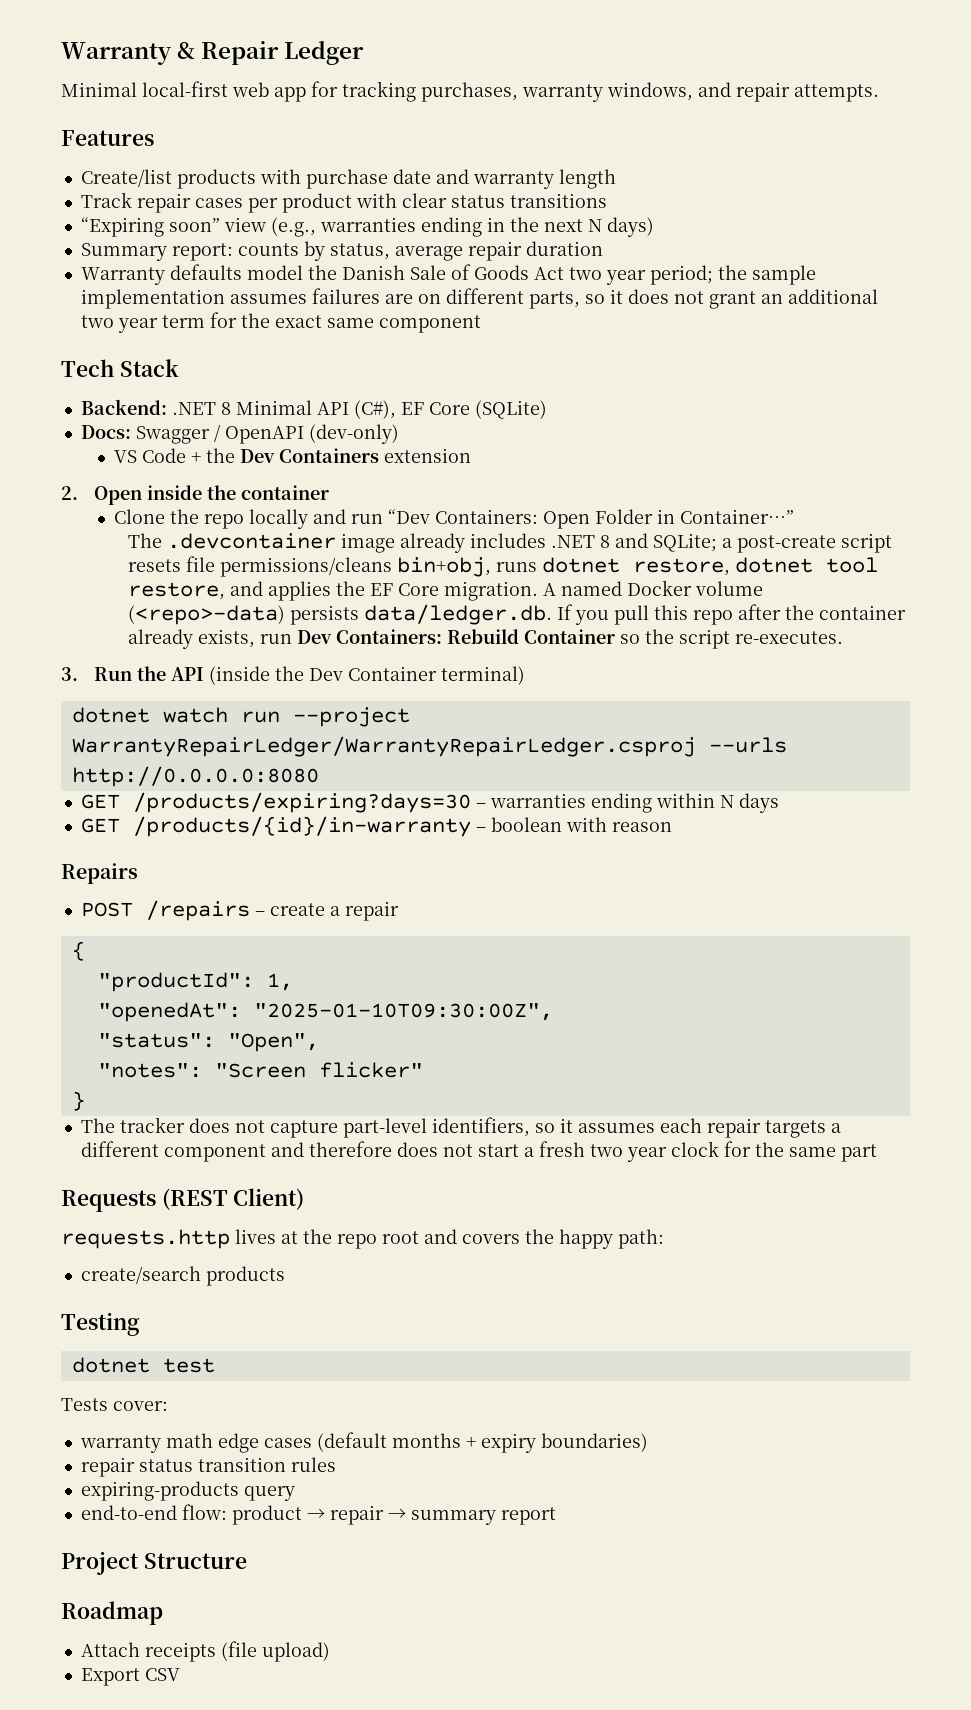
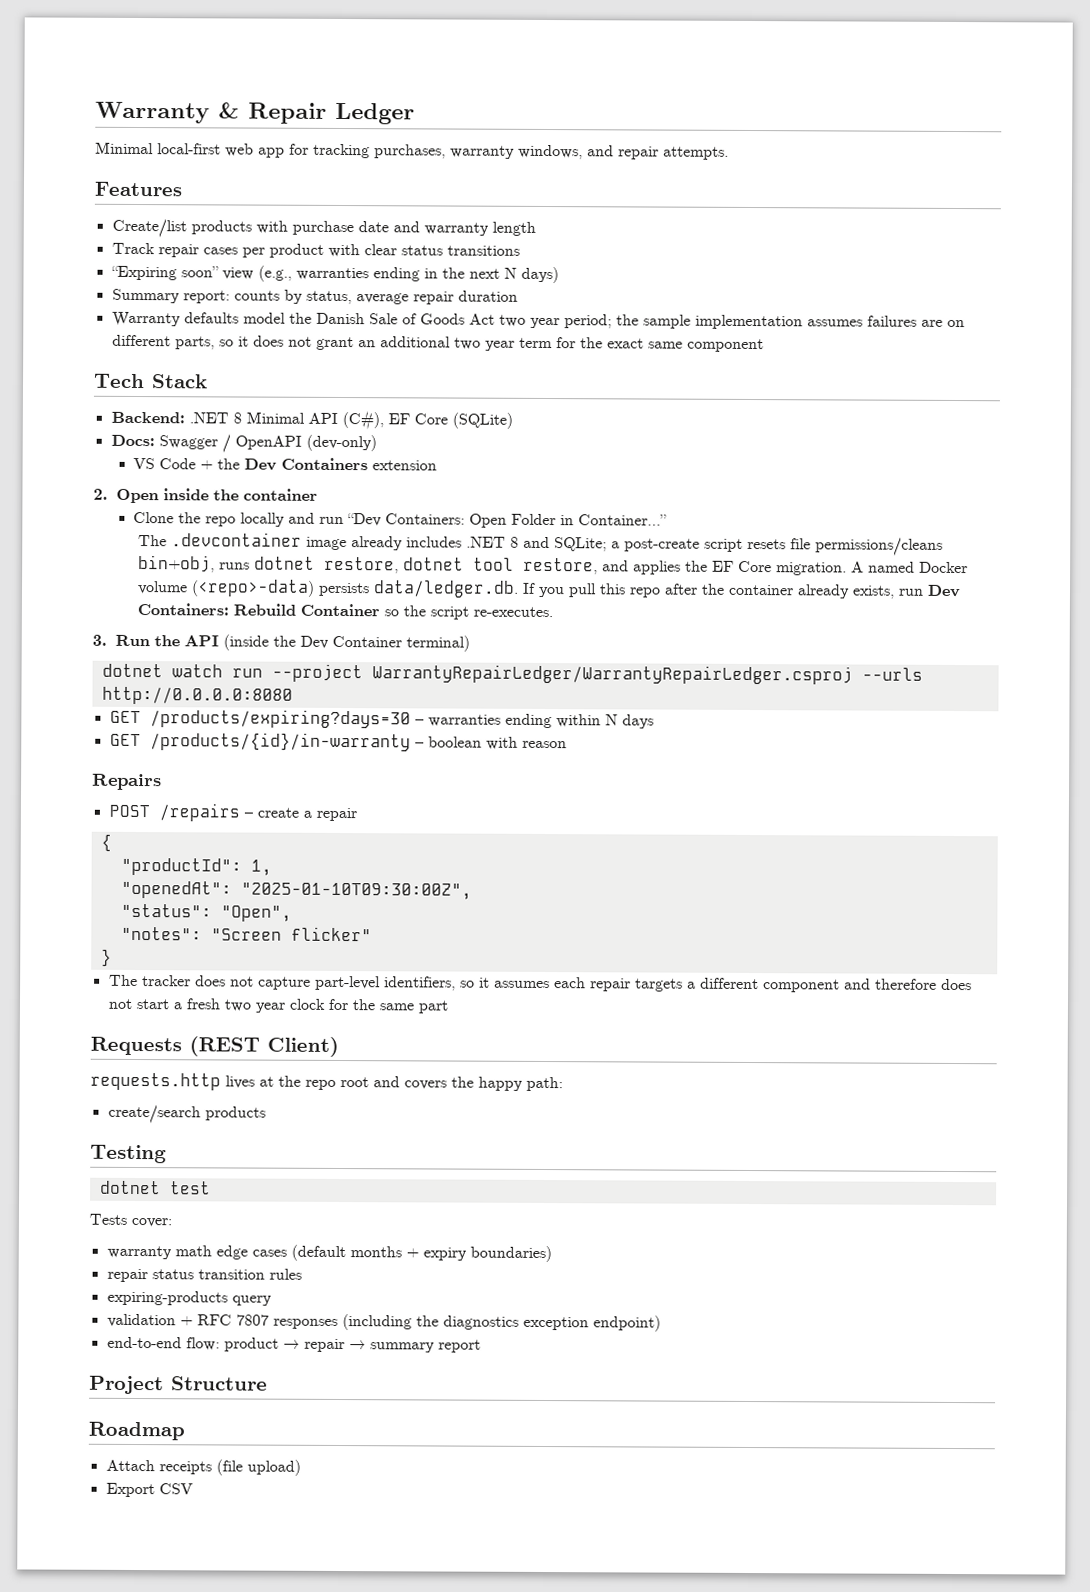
+ validation + RFC 7807 responses (including the diagnostics exception endpoint)

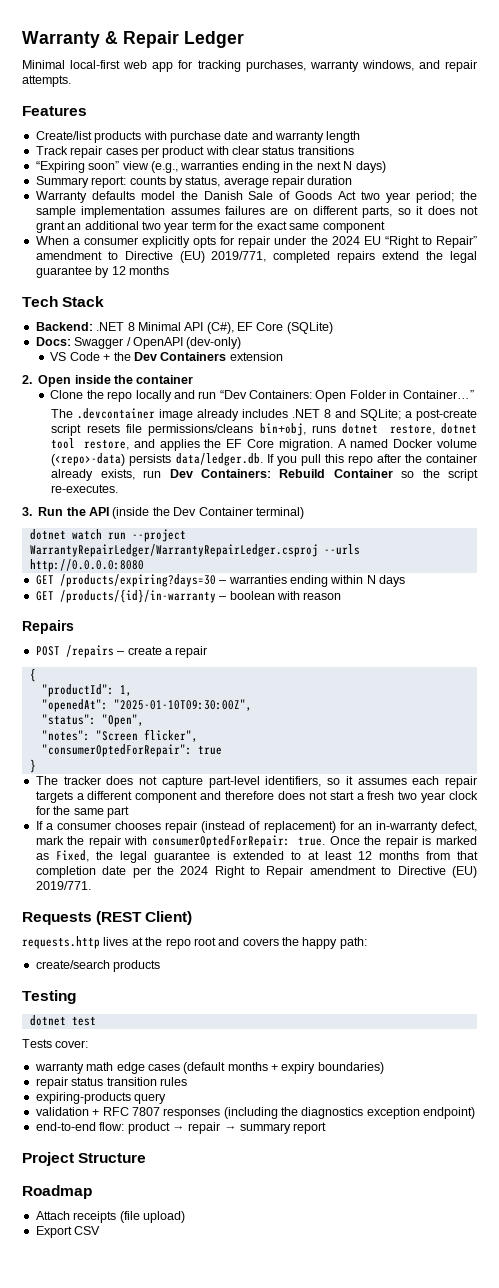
+ When a consumer explicitly opts for repair under the 2024 EU “Right to Repair” amendment to Directive (EU) 2019/771, completed repairs extend the legal guarantee by 12 months
- "notes": "Screen flicker"
+ "notes": "Screen flicker",
+ "consumerOptedForRepair": true
+ If a consumer chooses repair (instead of replacement) for an in-warranty defect, mark the repair with consumerOptedForRepair: true. Once the repair is marked as Fixed, the legal guarantee is extended to at least 12 months from that completion date per the 2024 Right to Repair amendment to Directive (EU) 2019/771.

